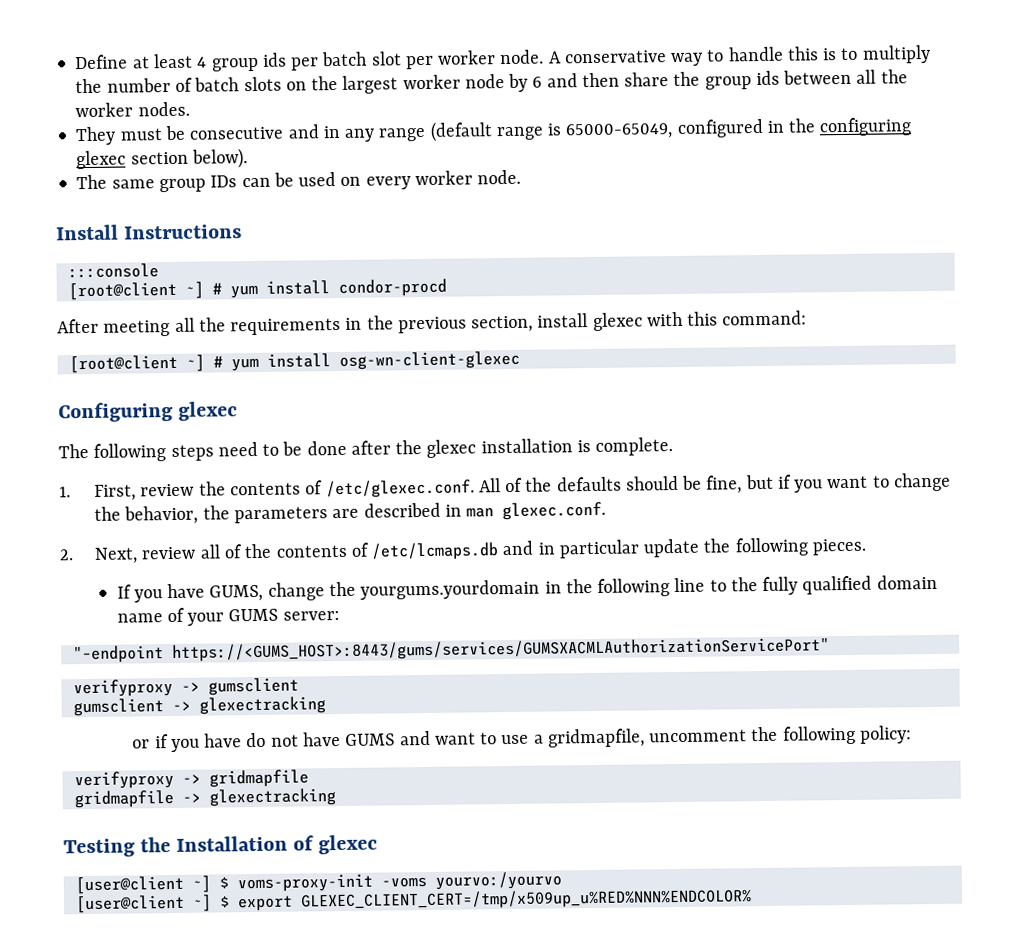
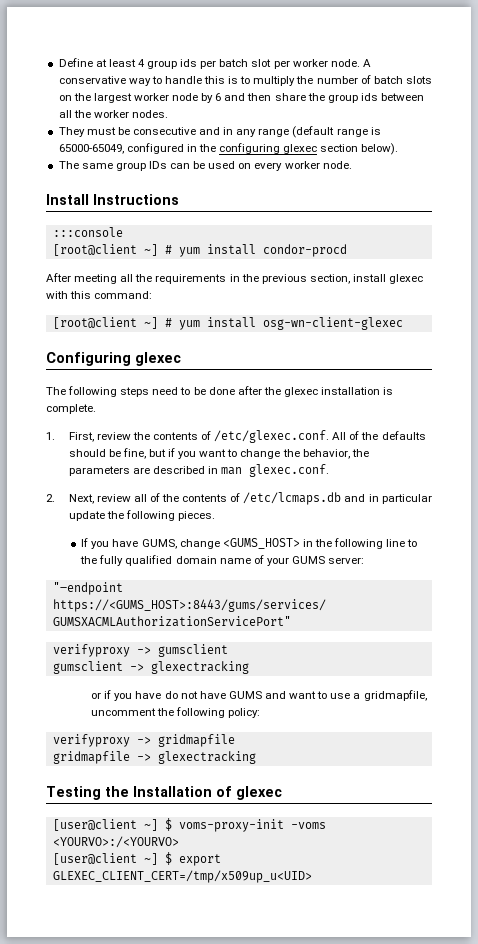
- If you have GUMS, change the yourgums.yourdomain in the following line to the fully qualified domain name of your GUMS server:
+ If you have GUMS, change <GUMS_HOST> in the following line to the fully qualified domain name of your GUMS server:
- [user@client ~] $ voms-proxy-init -voms yourvo:/yourvo
+ [user@client ~] $ voms-proxy-init -voms <YOURVO>:/<YOURVO>
- [user@client ~] $ export GLEXEC_CLIENT_CERT=/tmp/x509up_u%RED%NNN%ENDCOLOR%
+ [user@client ~] $ export GLEXEC_CLIENT_CERT=/tmp/x509up_u<UID>

